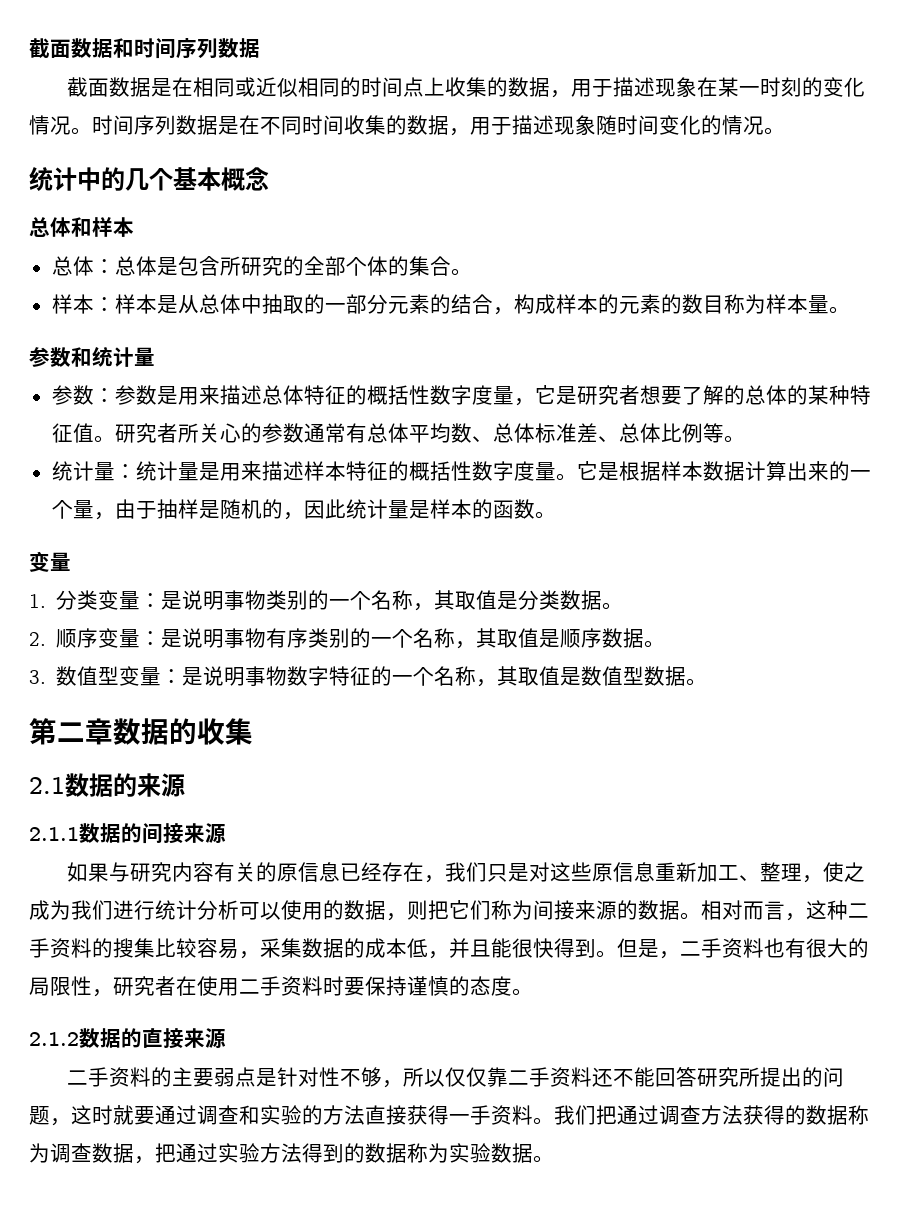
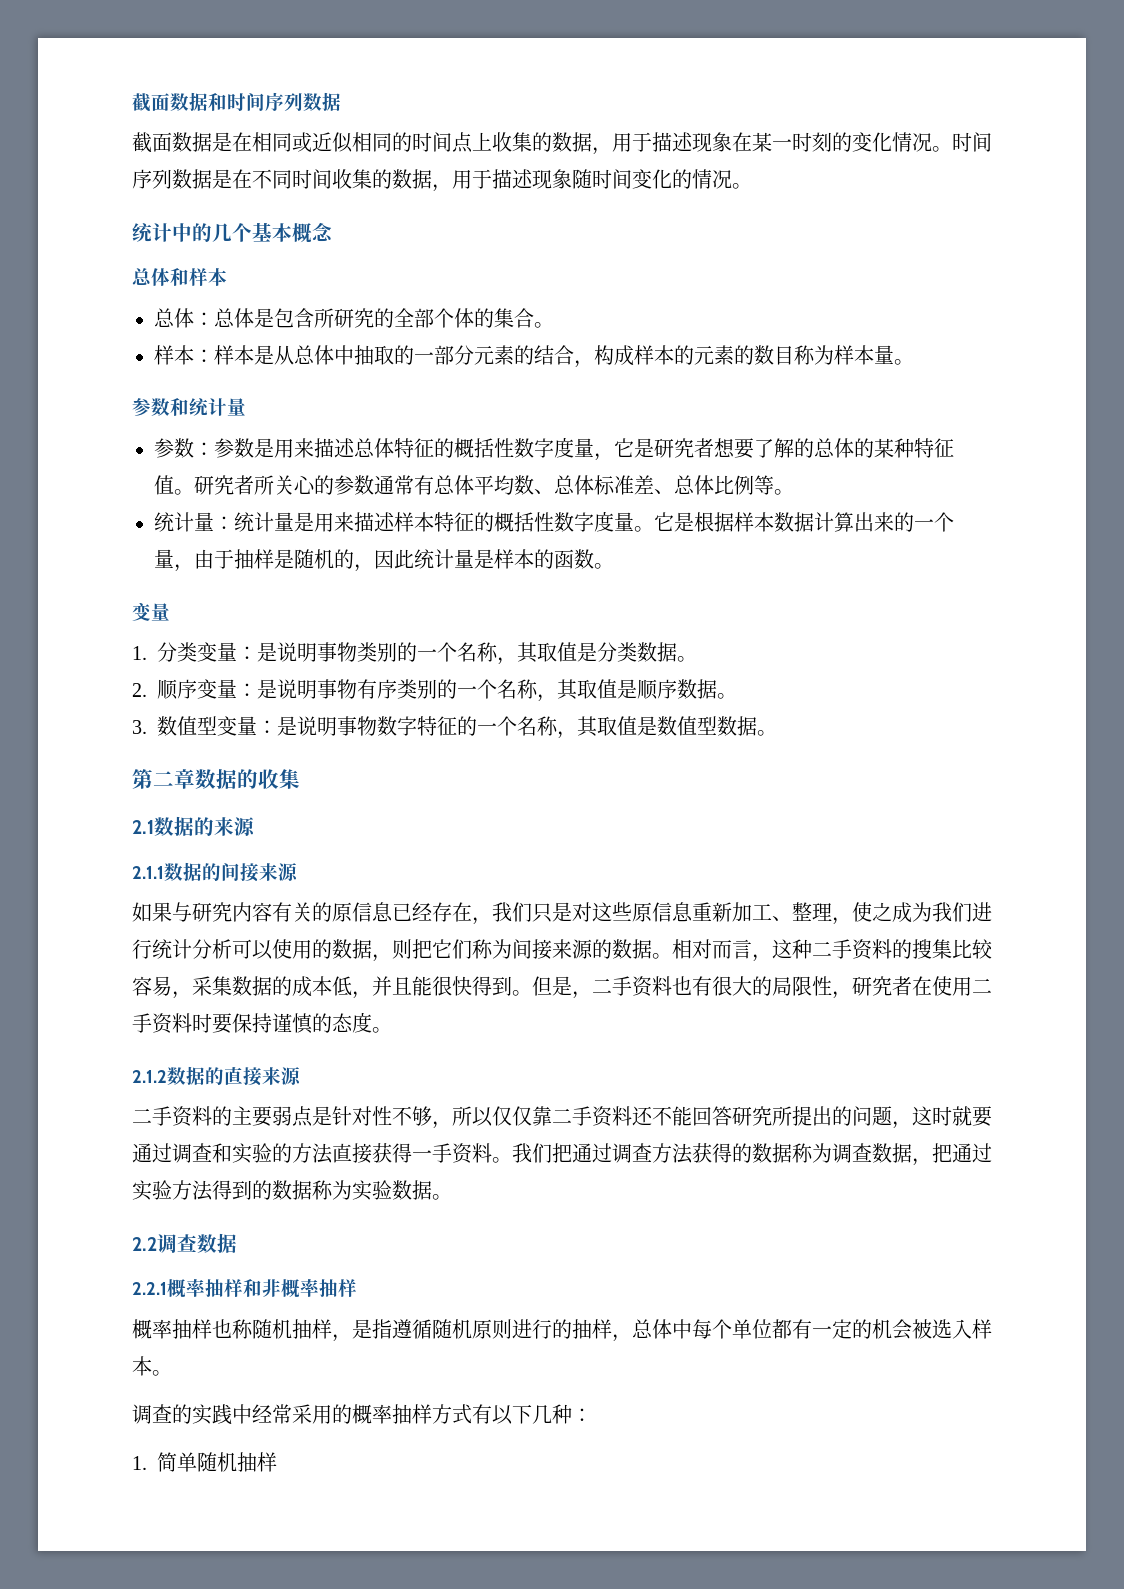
+ 2.2调查数据
+ 2.2.1概率抽样和非概率抽样
+ 概率抽样也称随机抽样，是指遵循随机原则进行的抽样，总体中每个单位都有一定的机会被选入样本。
+ 调查的实践中经常采用的概率抽样方式有以下几种：
+ 1.简单随机抽样

